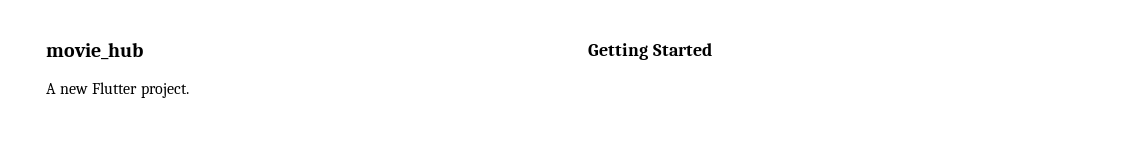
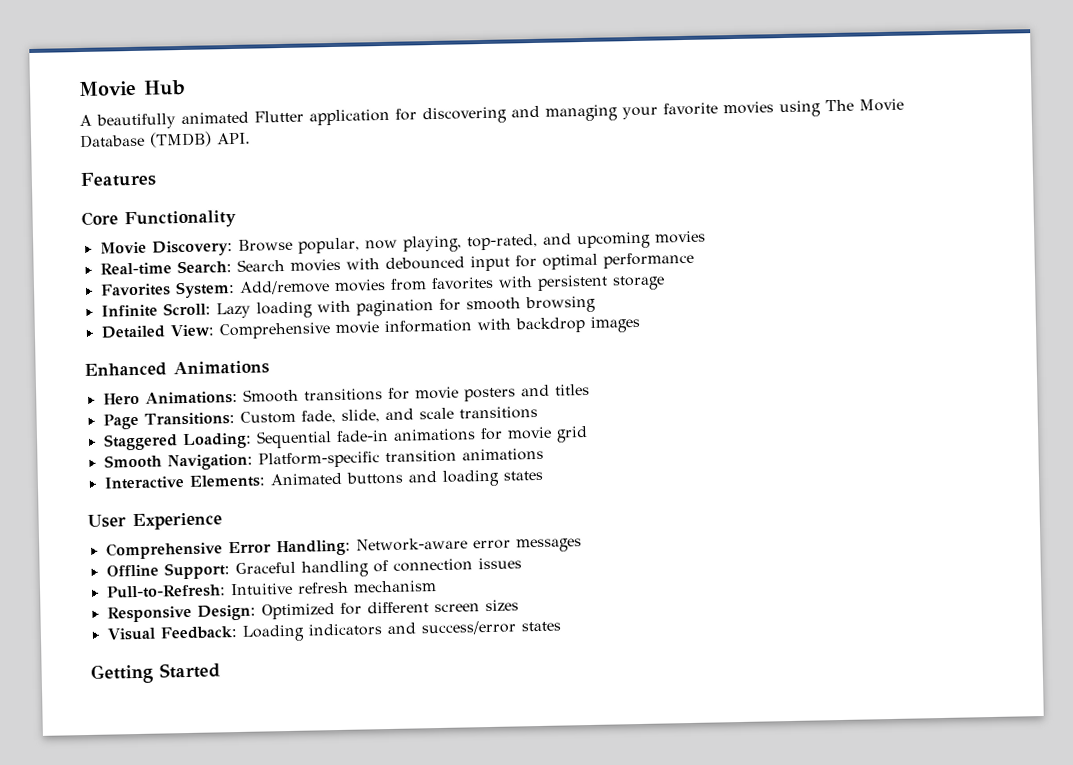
- movie_hub
+ Movie Hub
- A new Flutter project.
+ A beautifully animated Flutter application for discovering and managing your favorite movies using The Movie Database (TMDB) API.
+ Features
+ Core Functionality
+ Movie Discovery: Browse popular, now playing, top-rated, and upcoming movies
+ Real-time Search: Search movies with debounced input for optimal performance
+ Favorites System: Add/remove movies from favorites with persistent storage
+ Infinite Scroll: Lazy loading with pagination for smooth browsing
+ Detailed View: Comprehensive movie information with backdrop images
+ Enhanced Animations
+ Hero Animations: Smooth transitions for movie posters and titles
+ Page Transitions: Custom fade, slide, and scale transitions
+ Staggered Loading: Sequential fade-in animations for movie grid
+ Smooth Navigation: Platform-specific transition animations
+ Interactive Elements: Animated buttons and loading states
+ User Experience
+ Comprehensive Error Handling: Network-aware error messages
+ Offline Support: Graceful handling of connection issues
+ Pull-to-Refresh: Intuitive refresh mechanism
+ Responsive Design: Optimized for different screen sizes
+ Visual Feedback: Loading indicators and success/error states

